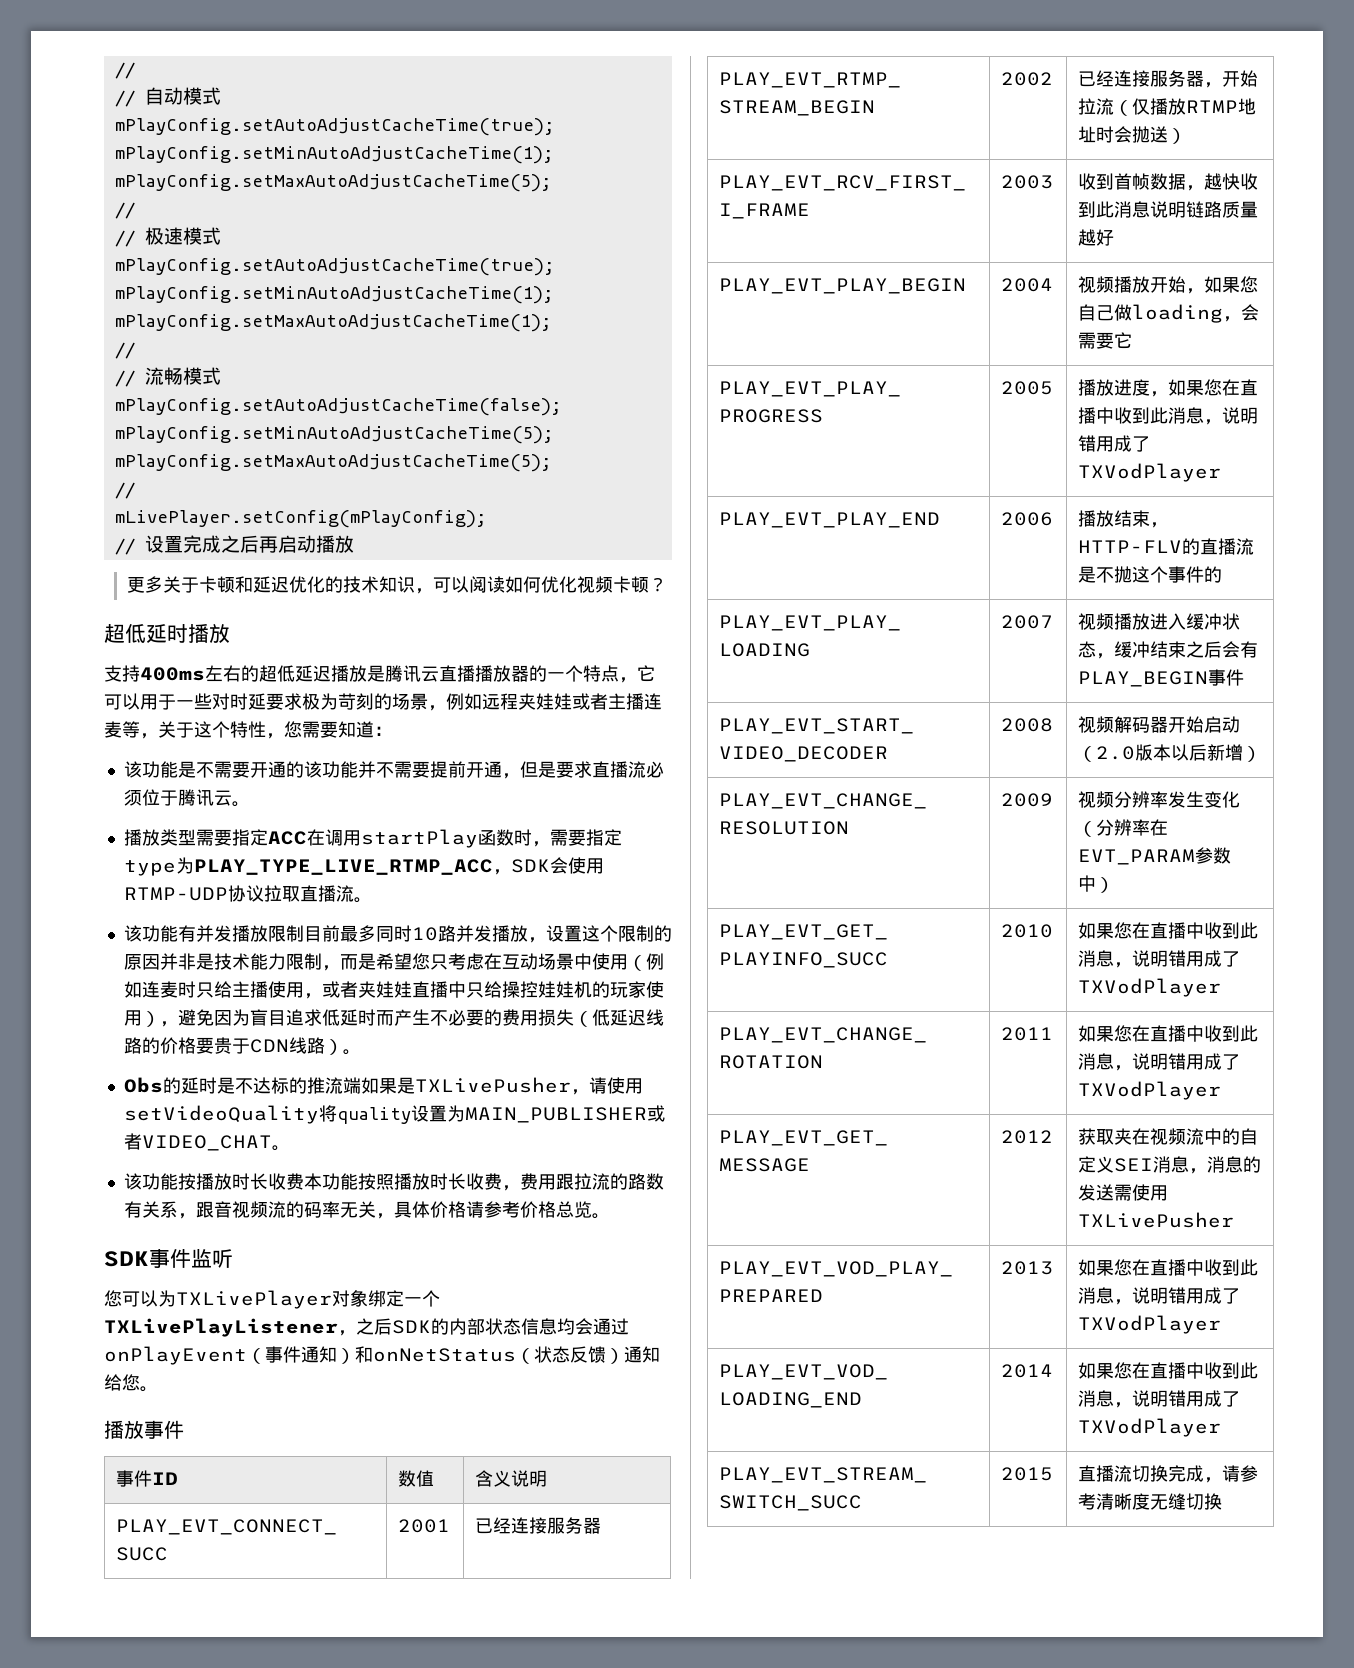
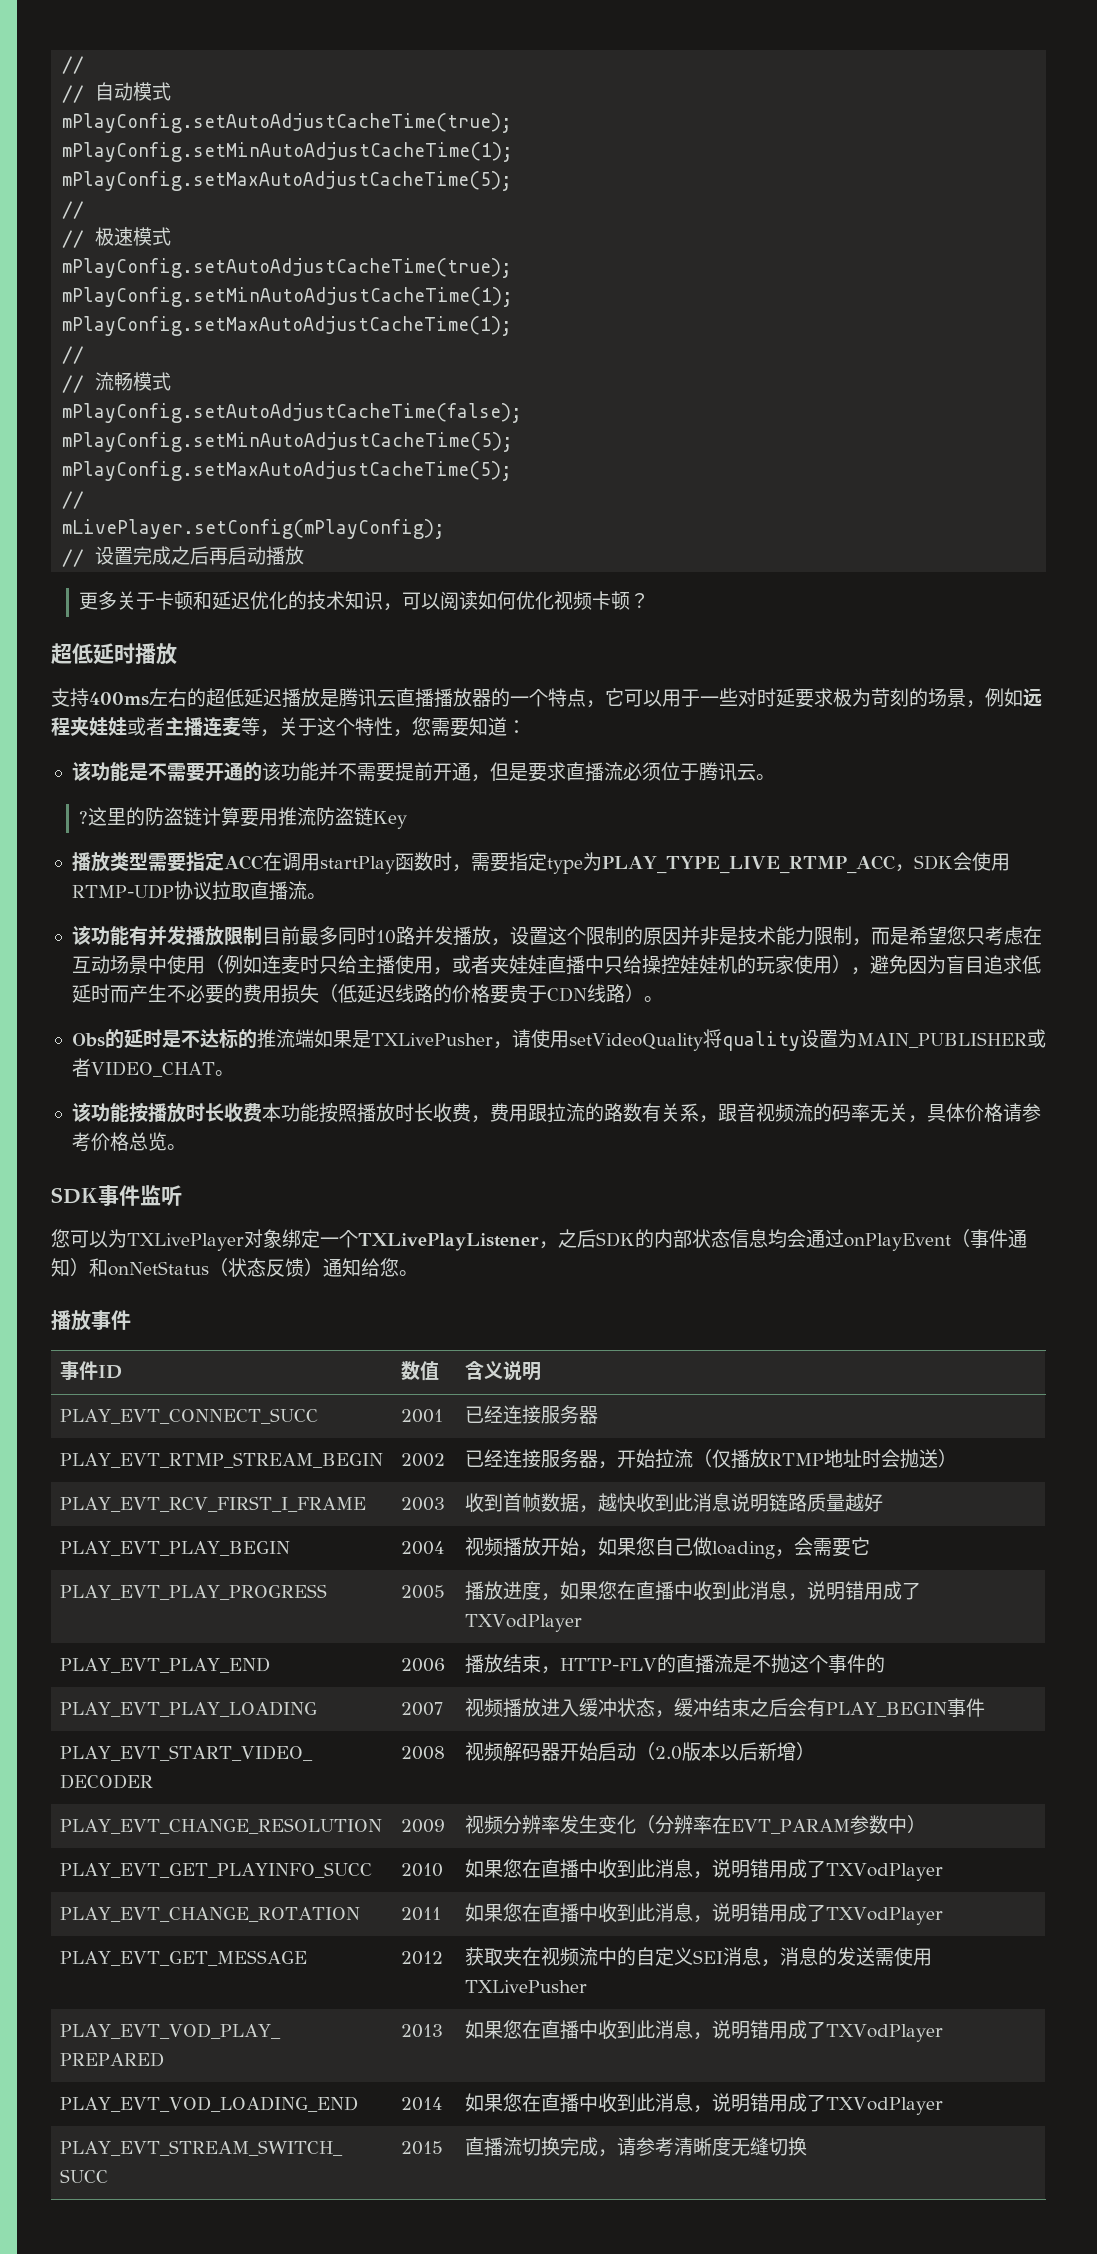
+ ?这里的防盗链计算要用推流防盗链Key

